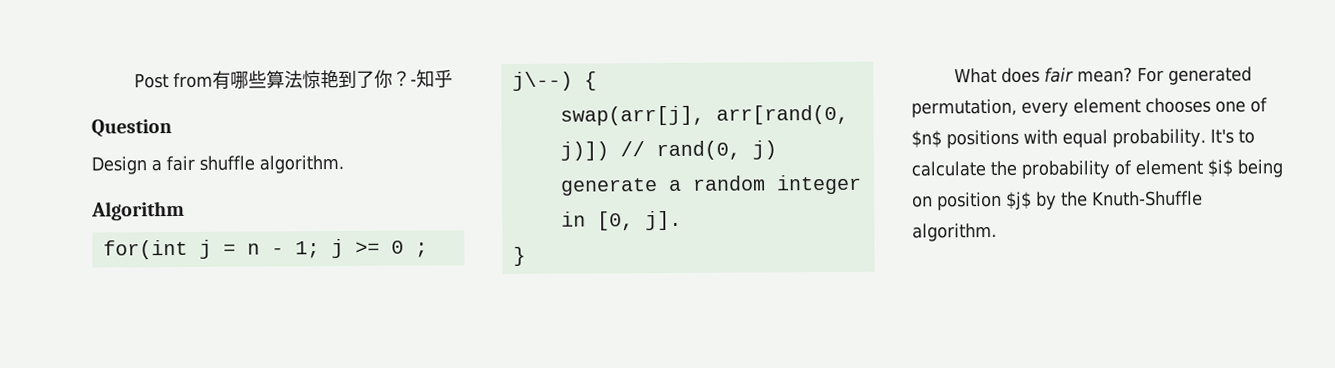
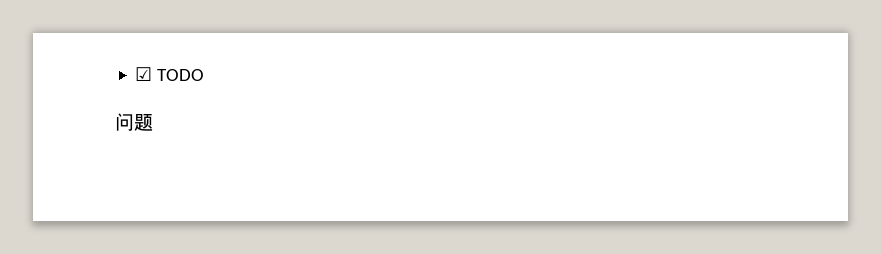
- Post from有哪些算法惊艳到了你？-知乎
- Question
- Design a fair shuffle algorithm.
- Algorithm
- for(int j = n - 1; j >= 0 ; j\--) {
- swap(arr[j], arr[rand(0, j)]) // rand(0, j) generate a random integer in [0, j].
- }
- What does fair mean? For generated permutation, every element chooses one of $n$ positions with equal probability. It's to calculate the probability of element $i$ being on position $j$ by the Knuth-Shuffle algorithm.
+ ☑ TODO
+ 问题

